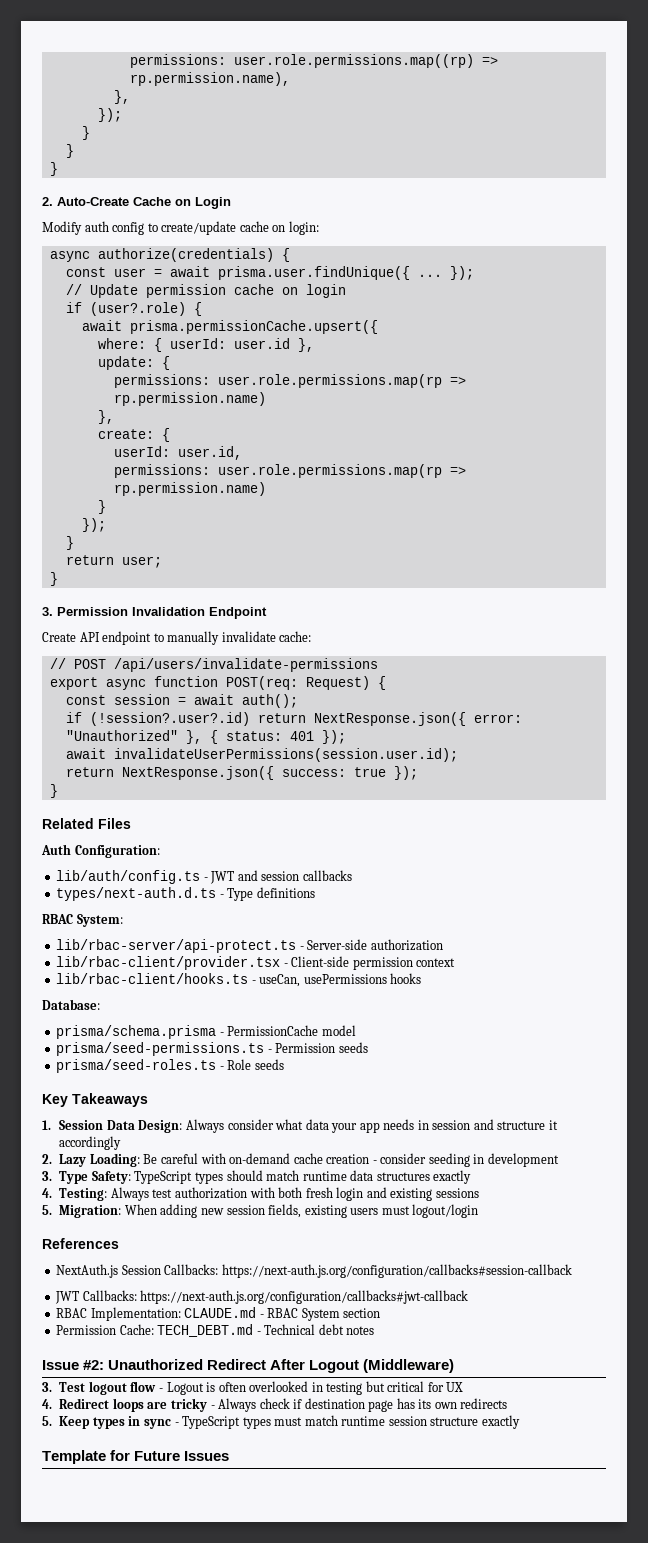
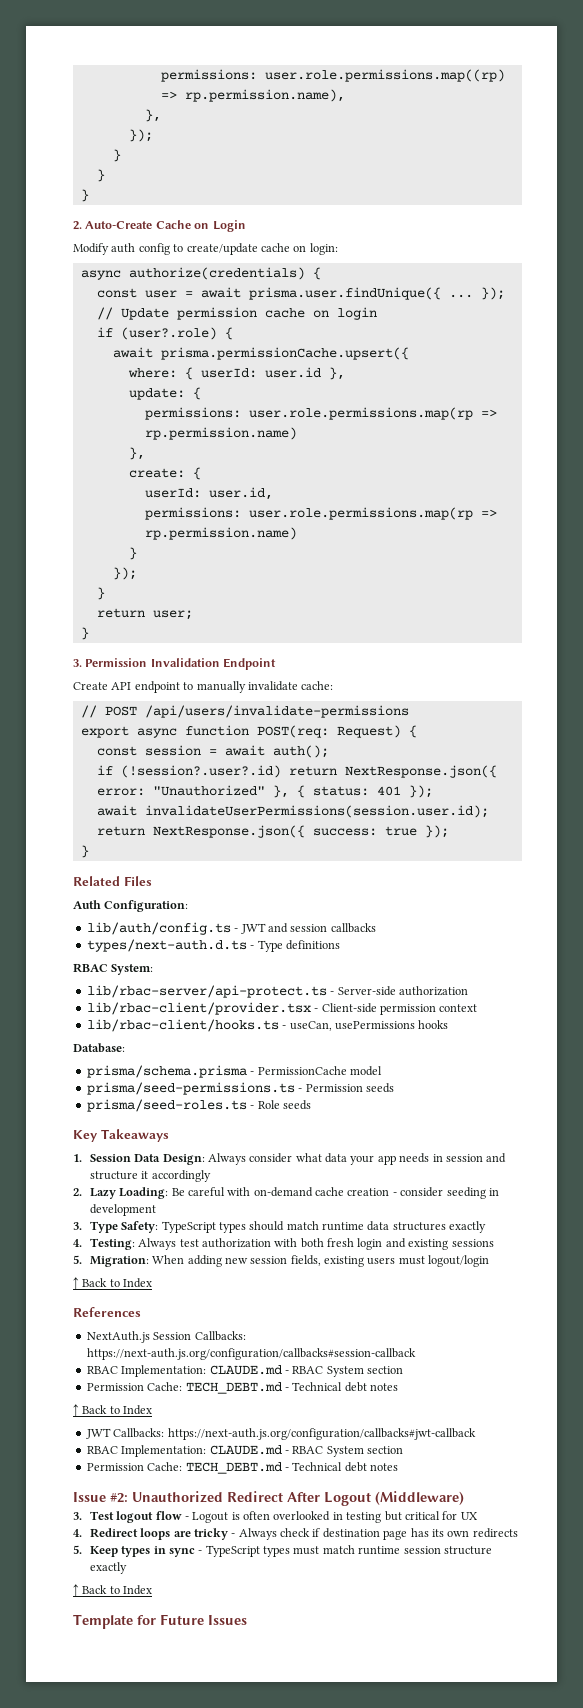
  5. Migration: When adding new session fields, existing users must logout/login
+ ↑ Back to Index
  NextAuth.js Session Callbacks: https://next-auth.js.org/configuration/callbacks#session-callback
+ RBAC Implementation: CLAUDE.md - RBAC System section
+ Permission Cache: TECH_DEBT.md - Technical debt notes
+ ↑ Back to Index
  5. Keep types in sync - TypeScript types must match runtime session structure exactly
+ ↑ Back to Index

